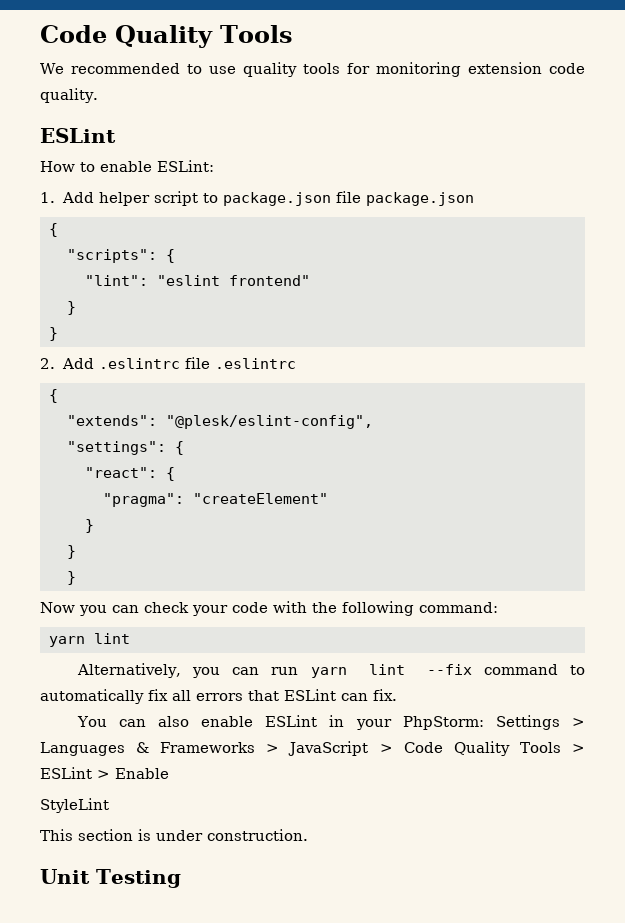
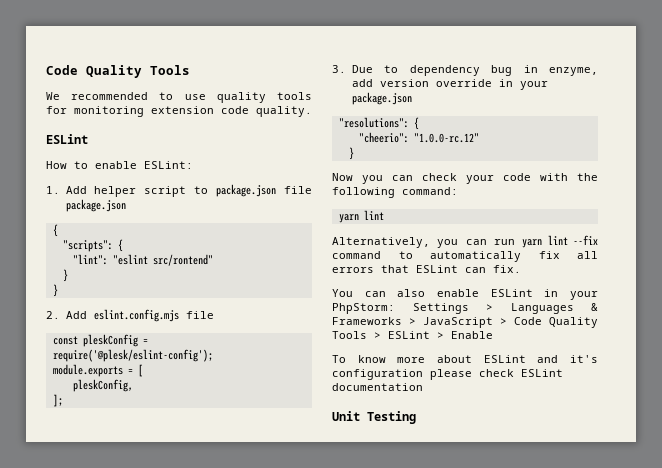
- "lint": "eslint frontend"
+ "lint": "eslint src/rontend"
- 2. Add .eslintrc file .eslintrc
- {
- "extends": "@plesk/eslint-config",
- "settings": {
- "react": {
- "pragma": "createElement"
- }
- }
+ 2. Add eslint.config.mjs file
+ const pleskConfig = require('@plesk/eslint-config');
+ module.exports = [
+ pleskConfig,
+ ];
+ 3. Due to dependency bug in enzyme, add version override in your package.json
+ "resolutions": {
+ "cheerio": "1.0.0-rc.12"
- StyleLint
- This section is under construction.
+ To know more about ESLint and it's configuration please check ESLint documentation

